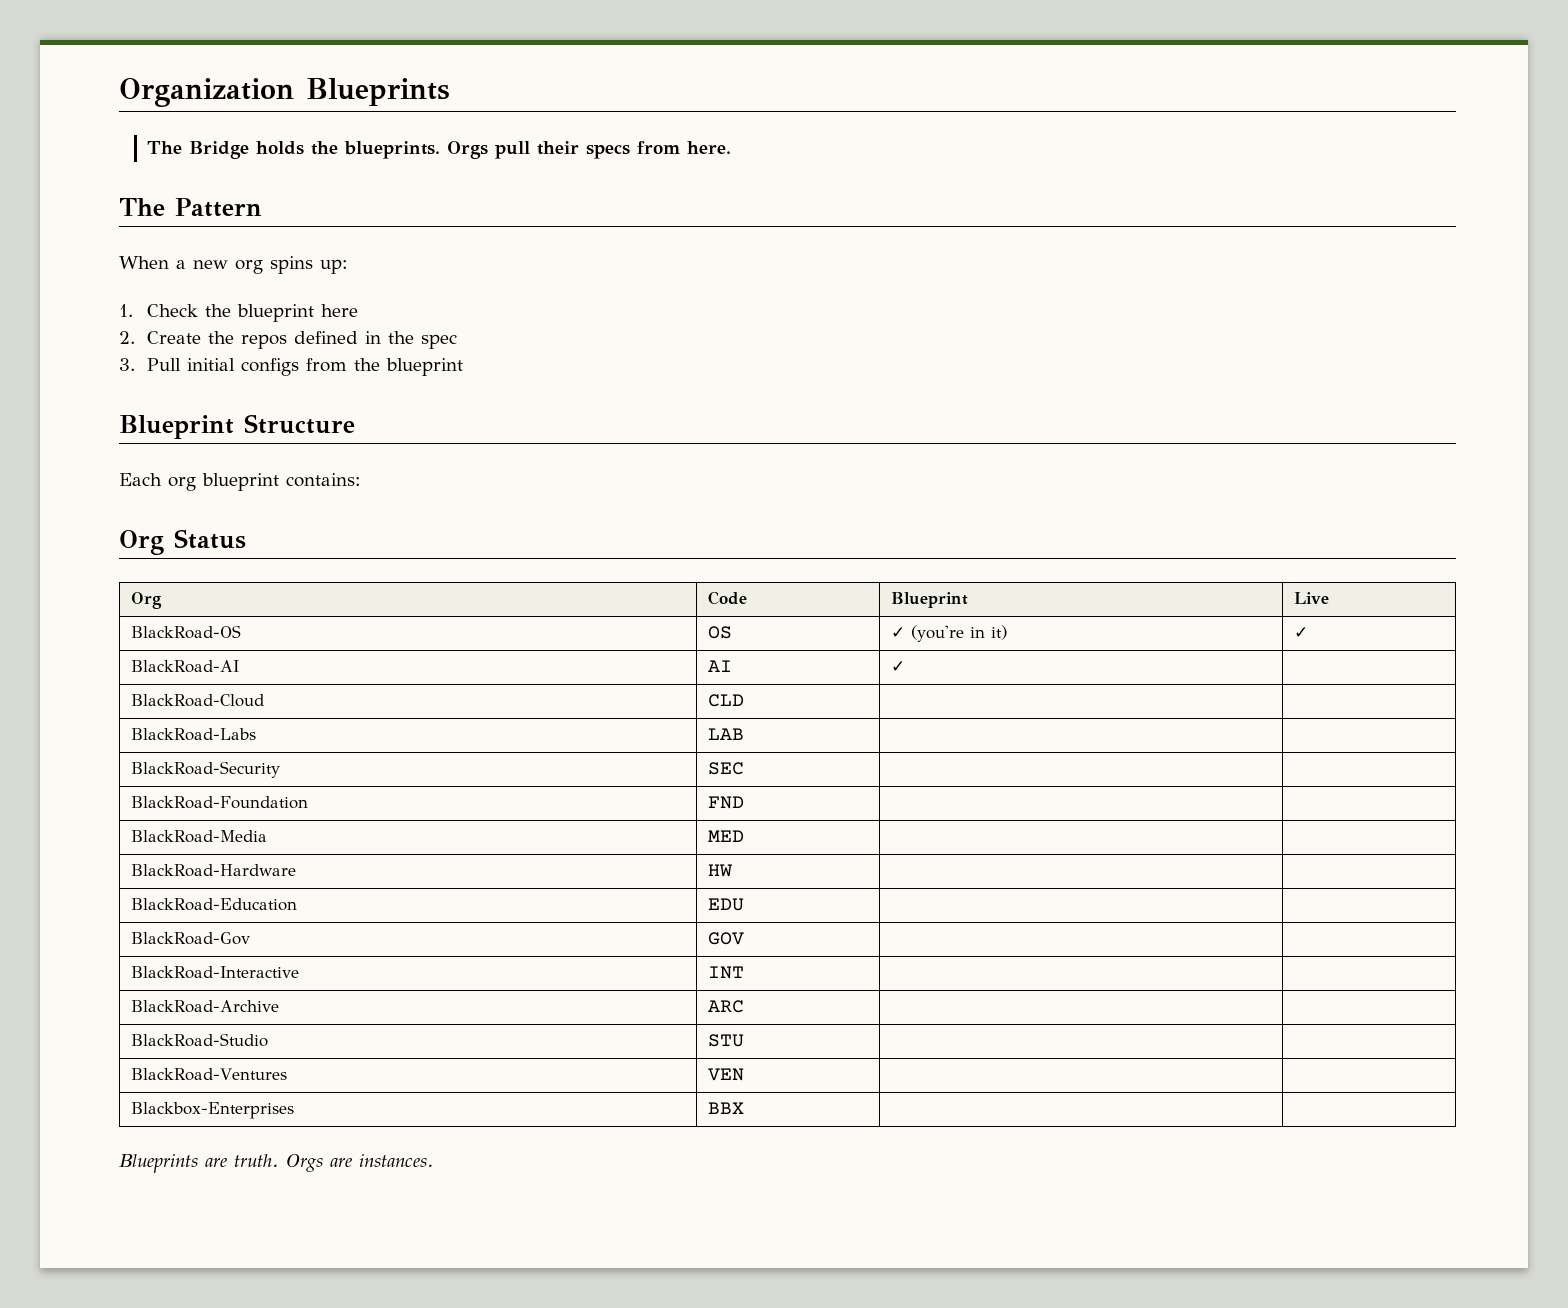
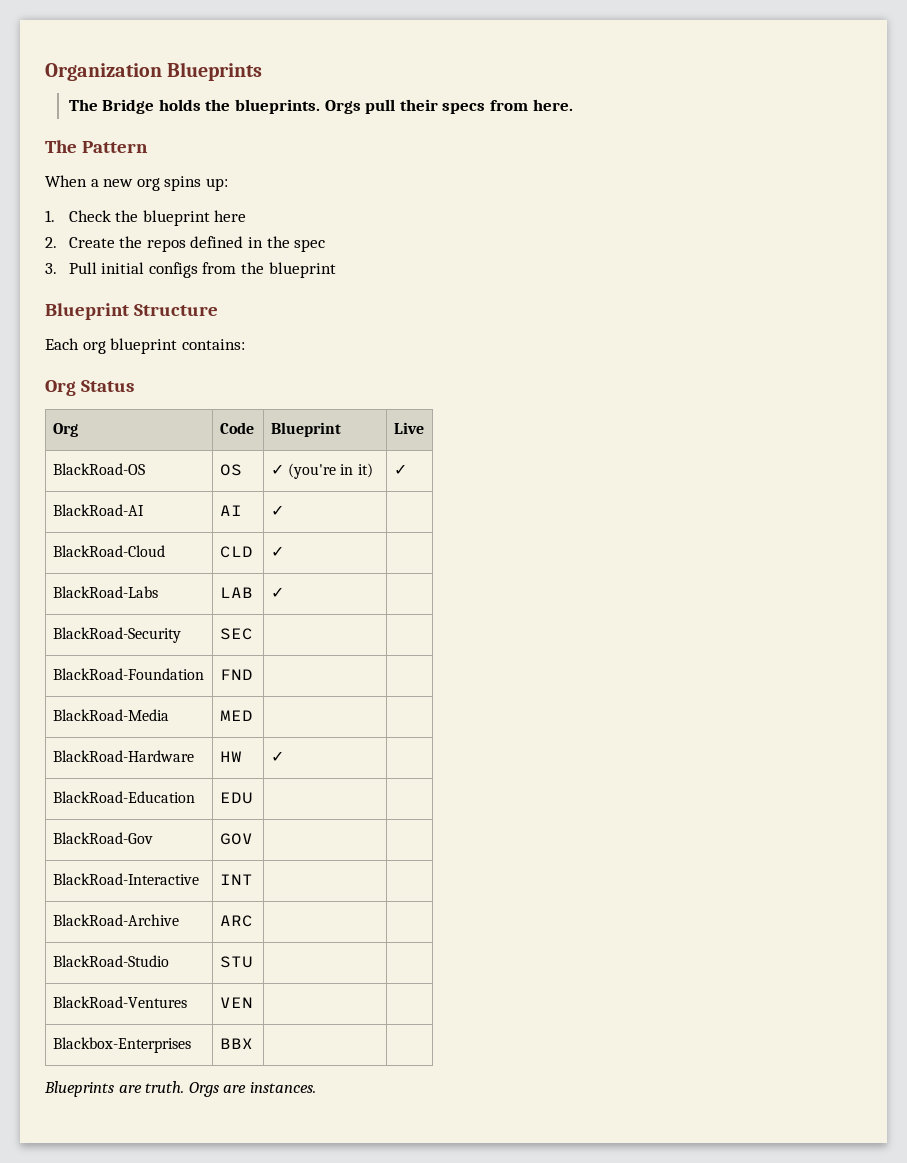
- BlackRoad-Cloud | CLD | |
+ BlackRoad-Cloud | CLD | ✓ |
- BlackRoad-Labs | LAB | |
+ BlackRoad-Labs | LAB | ✓ |
- BlackRoad-Hardware | HW | |
+ BlackRoad-Hardware | HW | ✓ |

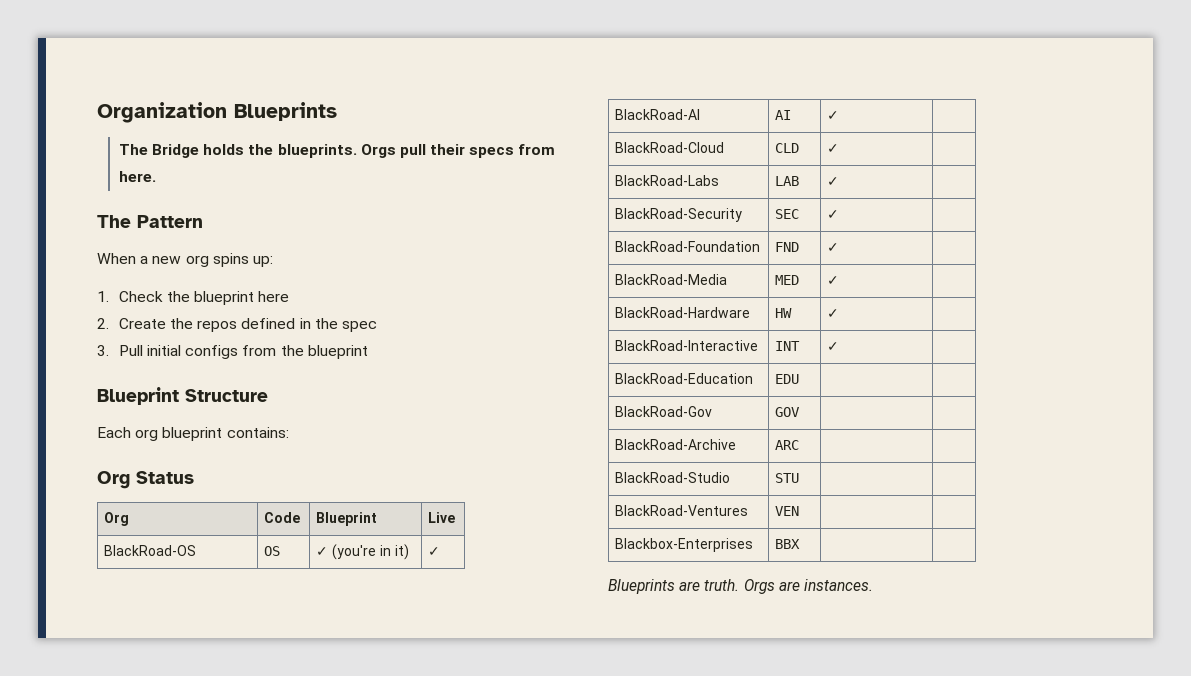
- BlackRoad-Security | SEC | |
+ BlackRoad-Security | SEC | ✓ |
- BlackRoad-Foundation | FND | |
+ BlackRoad-Foundation | FND | ✓ |
- BlackRoad-Media | MED | |
+ BlackRoad-Media | MED | ✓ |
+ BlackRoad-Interactive | INT | ✓ |
- BlackRoad-Interactive | INT | |

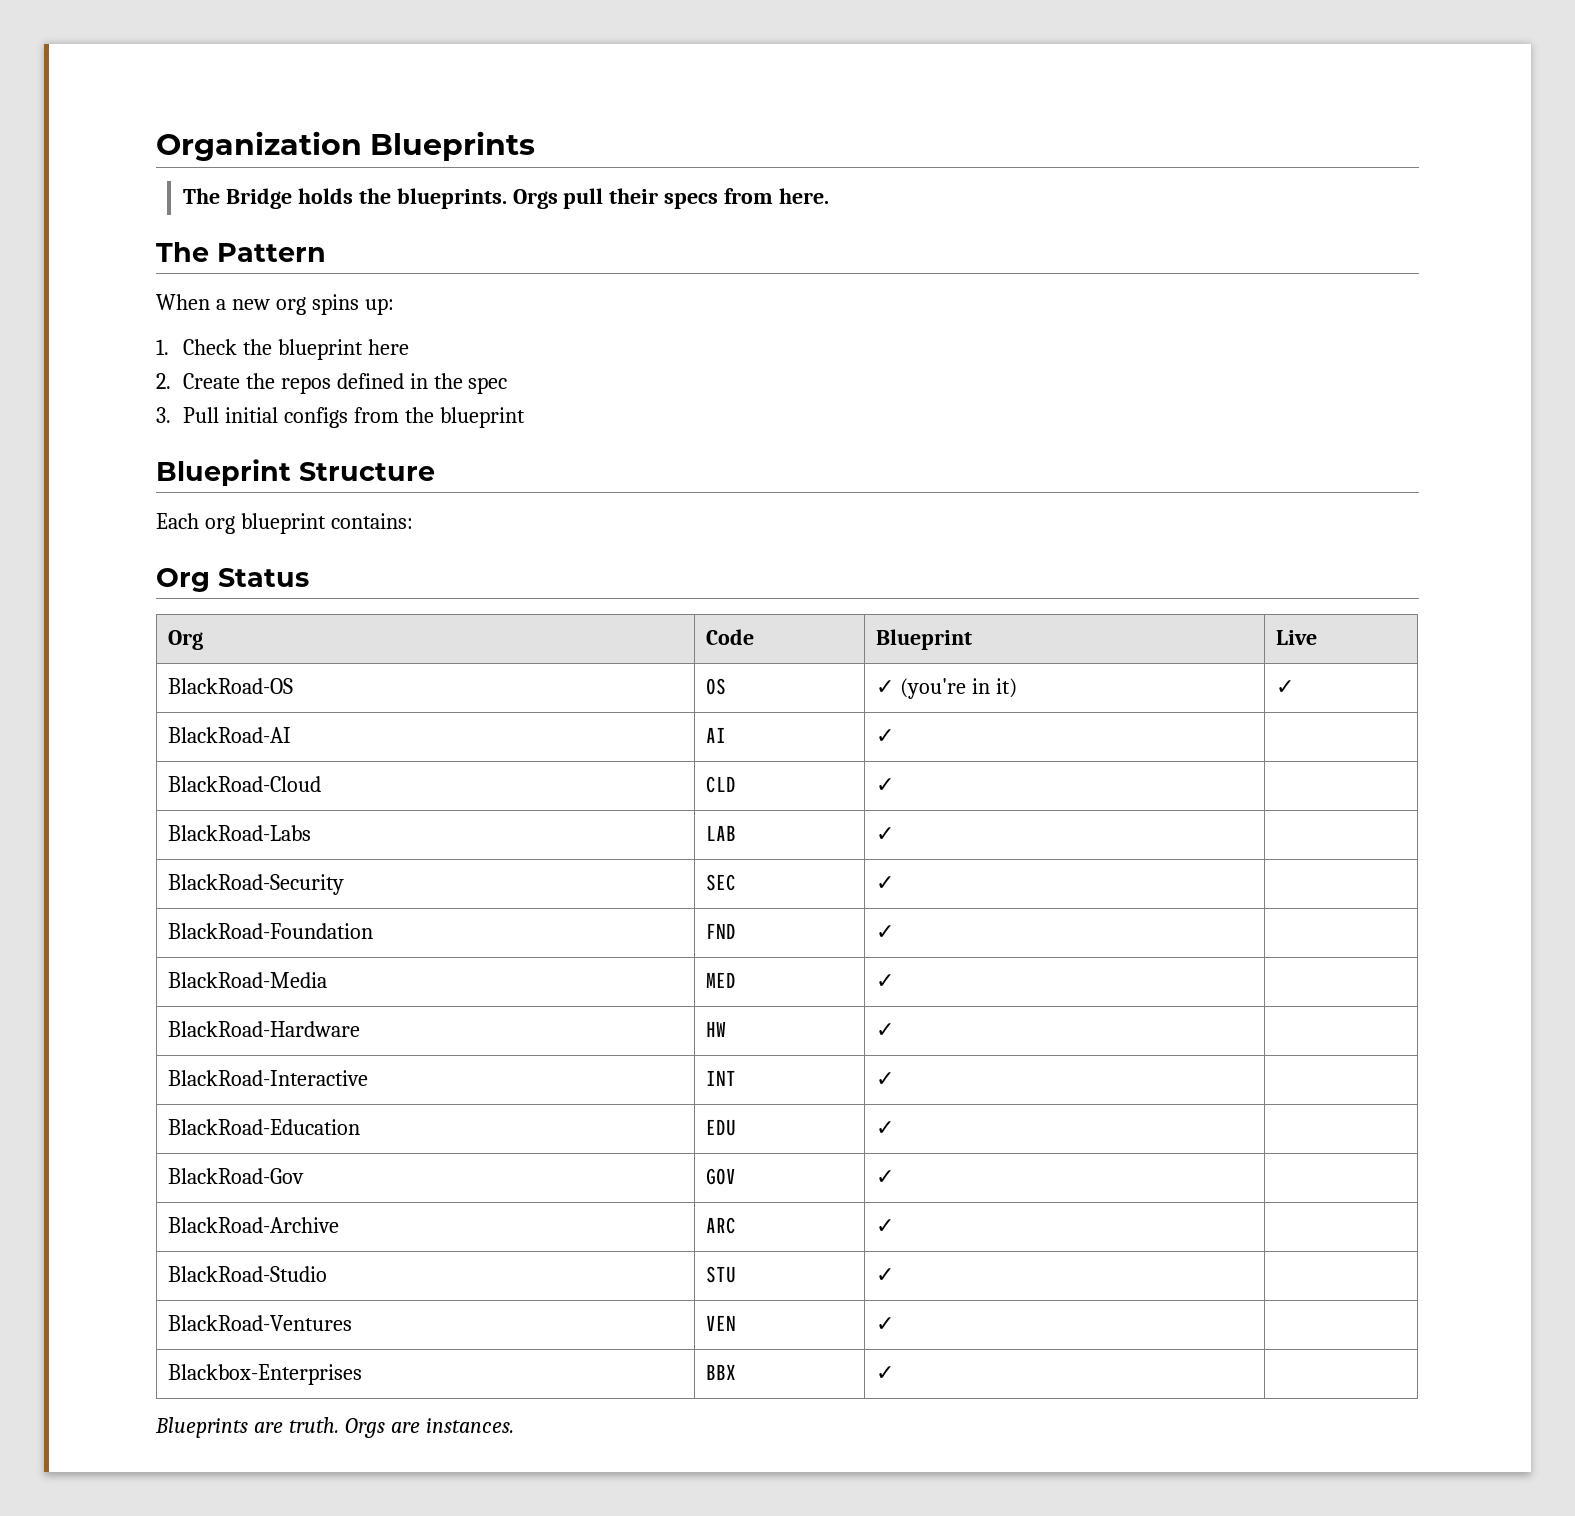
- BlackRoad-Education | EDU | |
+ BlackRoad-Education | EDU | ✓ |
- BlackRoad-Gov | GOV | |
+ BlackRoad-Gov | GOV | ✓ |
- BlackRoad-Archive | ARC | |
+ BlackRoad-Archive | ARC | ✓ |
- BlackRoad-Studio | STU | |
+ BlackRoad-Studio | STU | ✓ |
- BlackRoad-Ventures | VEN | |
+ BlackRoad-Ventures | VEN | ✓ |
- Blackbox-Enterprises | BBX | |
+ Blackbox-Enterprises | BBX | ✓ |

